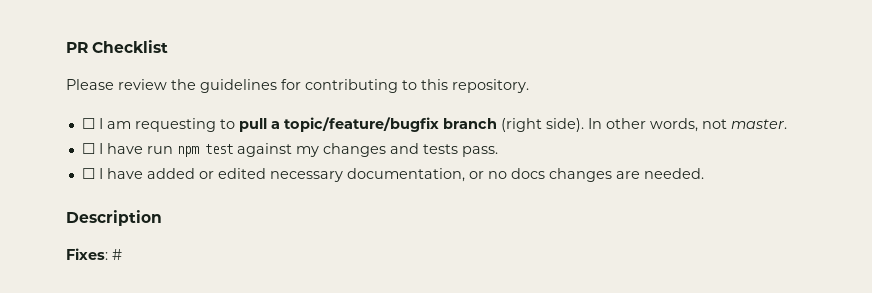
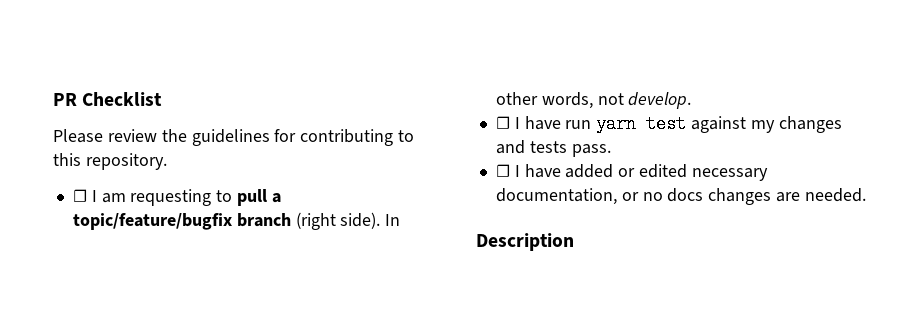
- In other words, not master.
+ In other words, not develop.
- ☐ I have run npm test against my changes and tests pass.
+ ☐ I have run yarn test against my changes and tests pass.
- Fixes: #

